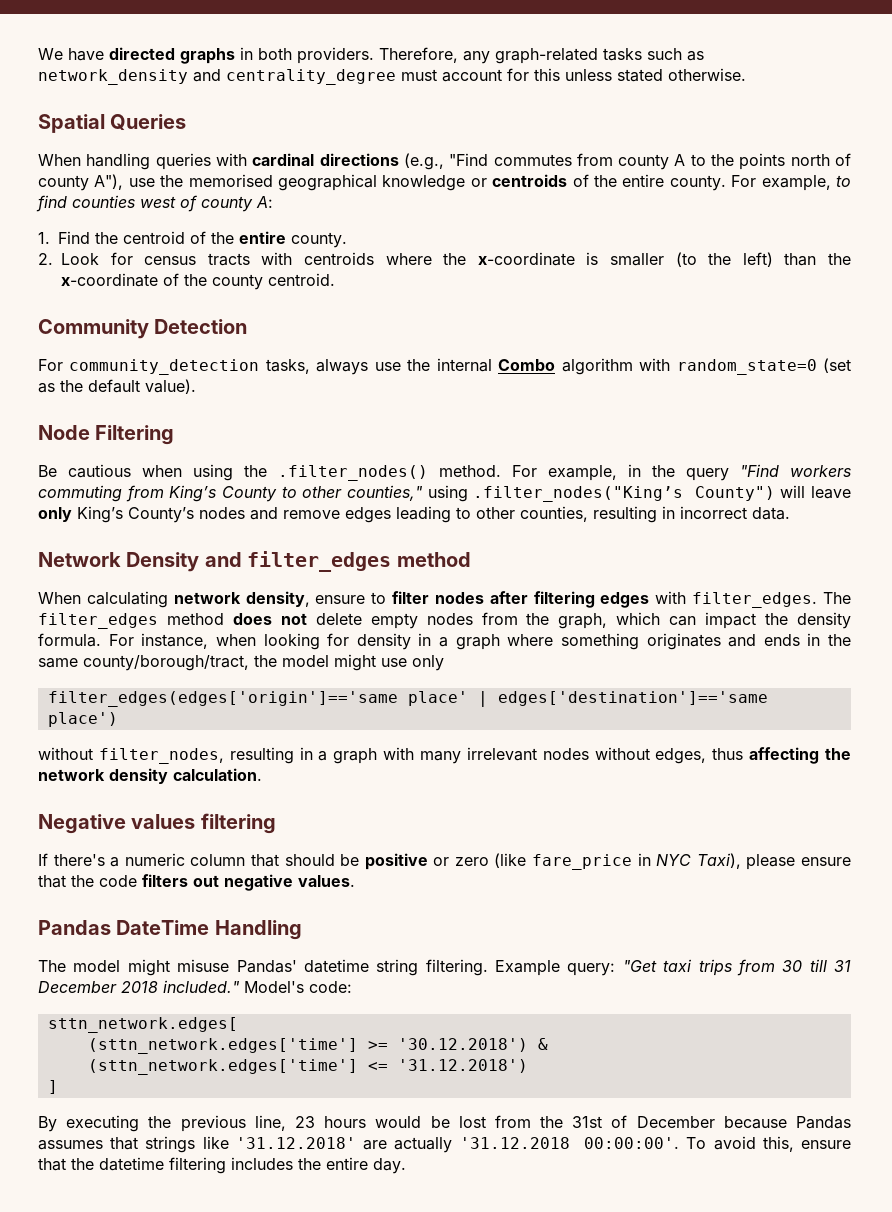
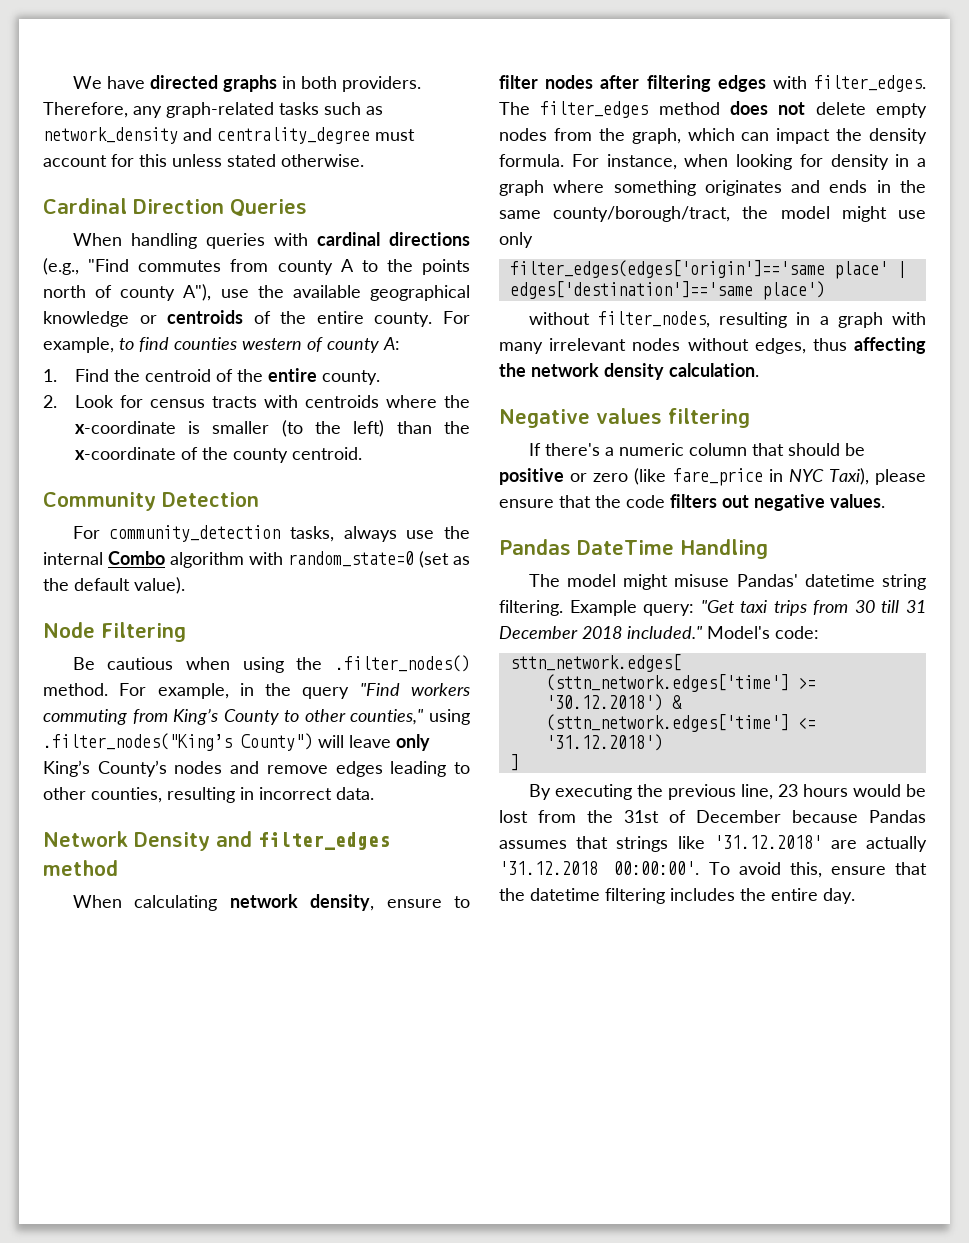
- Spatial Queries
+ Cardinal Direction Queries
- When handling queries with cardinal directions (e.g., "Find commutes from county A to the points north of county A"), use the memorised geographical knowledge or centroids of the entire county.
+ When handling queries with cardinal directions (e.g., "Find commutes from county A to the points north of county A"), use the available geographical knowledge or centroids of the entire county.
- For example, to find counties west of county A:
+ For example, to find counties western of county A:

